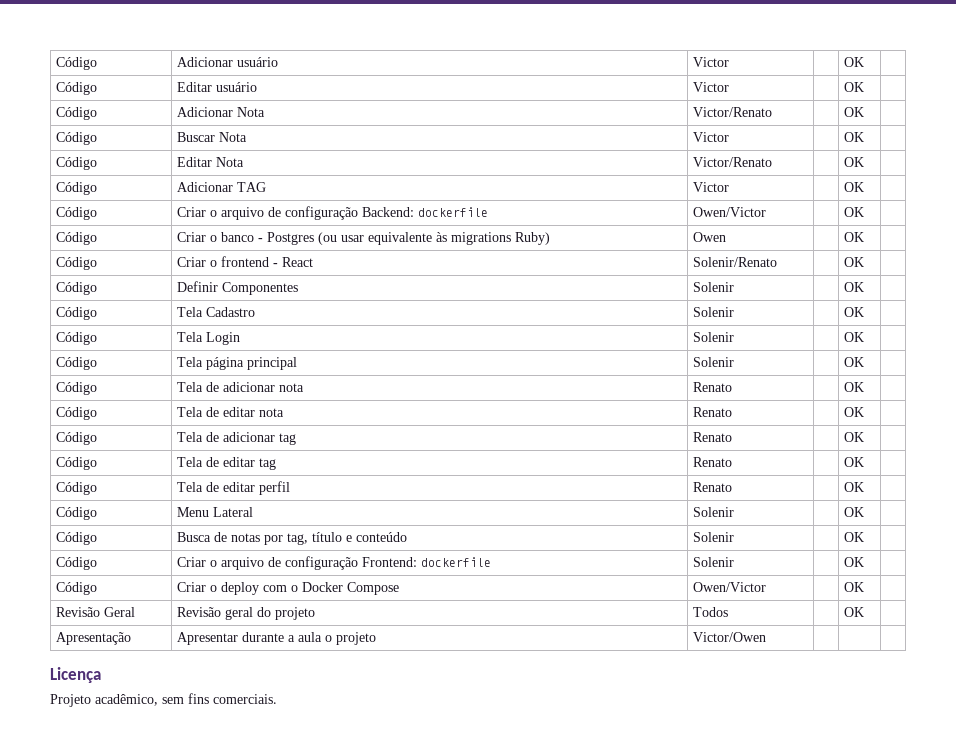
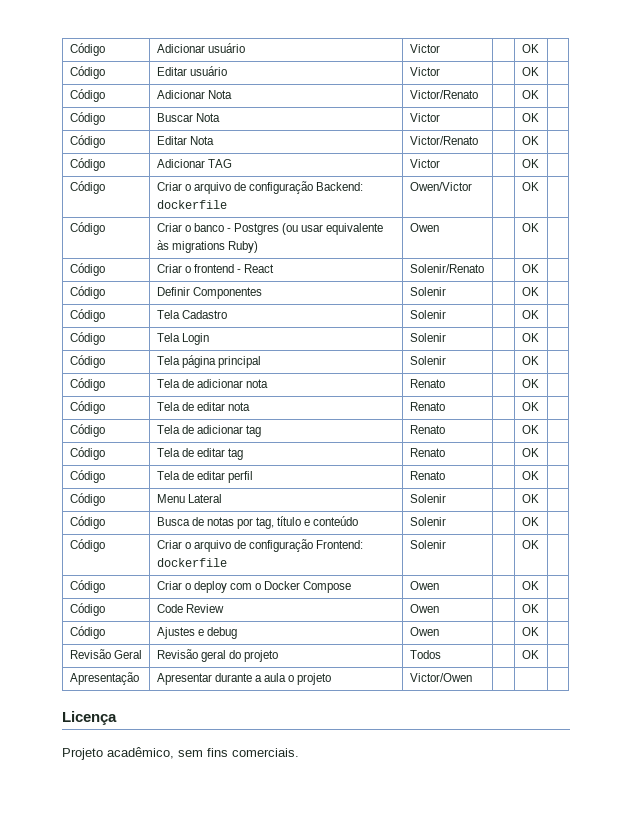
- Código | Criar o deploy com o Docker Compose | Owen/Victor | | OK |
+ Código | Criar o deploy com o Docker Compose | Owen | | OK |
+ Código | Code Review | Owen | | OK |
+ Código | Ajustes e debug | Owen | | OK |

